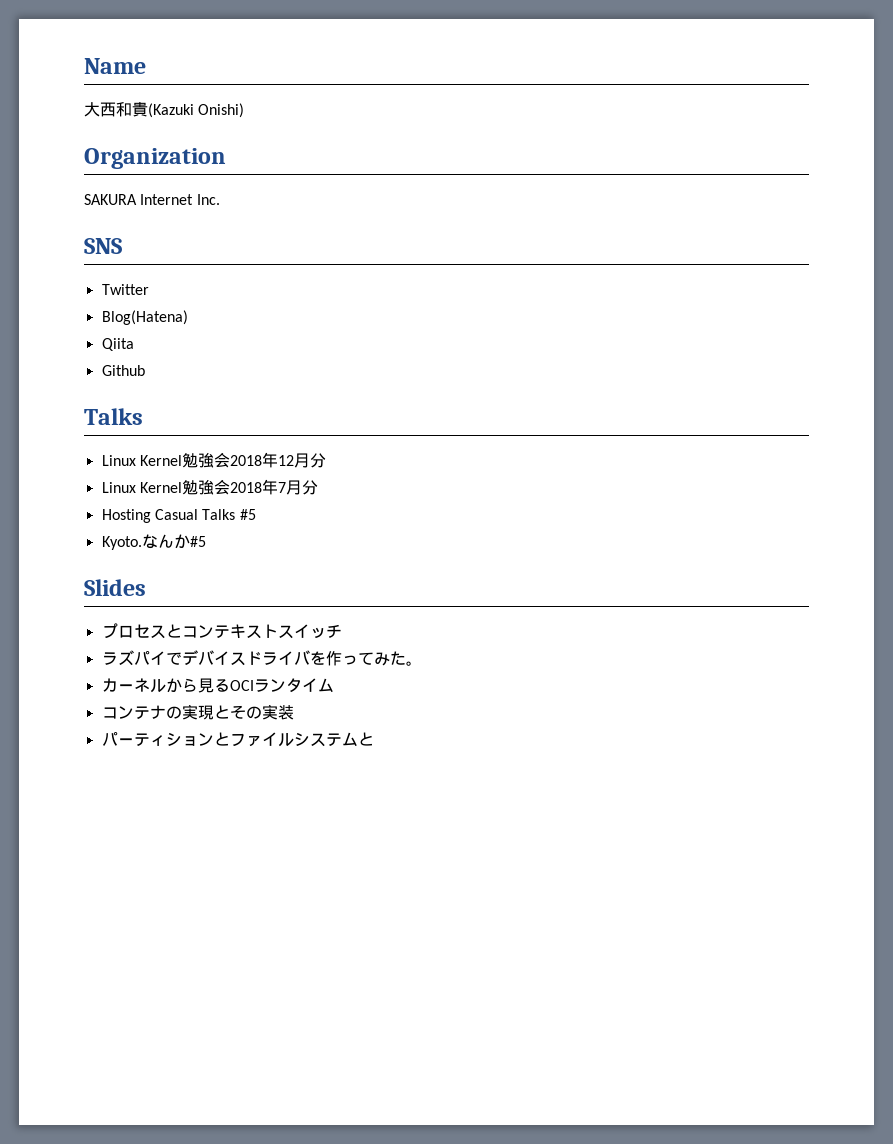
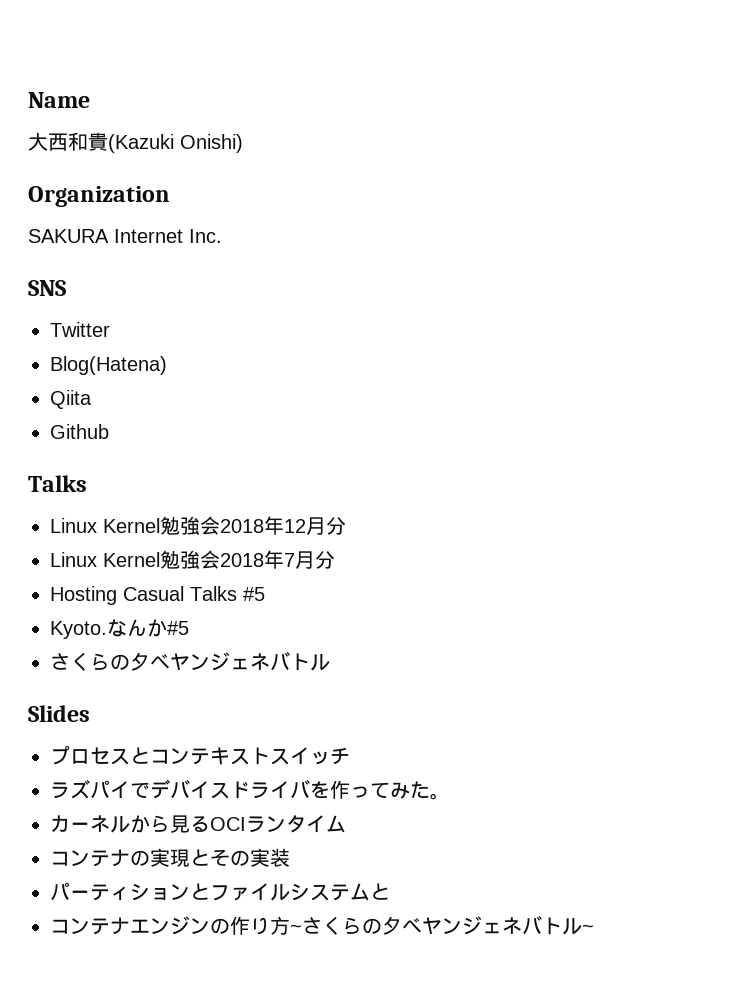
  なんか#5
+ さくらの夕べヤンジェネバトル
+ コンテナエンジンの作り方~さくらの夕べヤンジェネバトル~

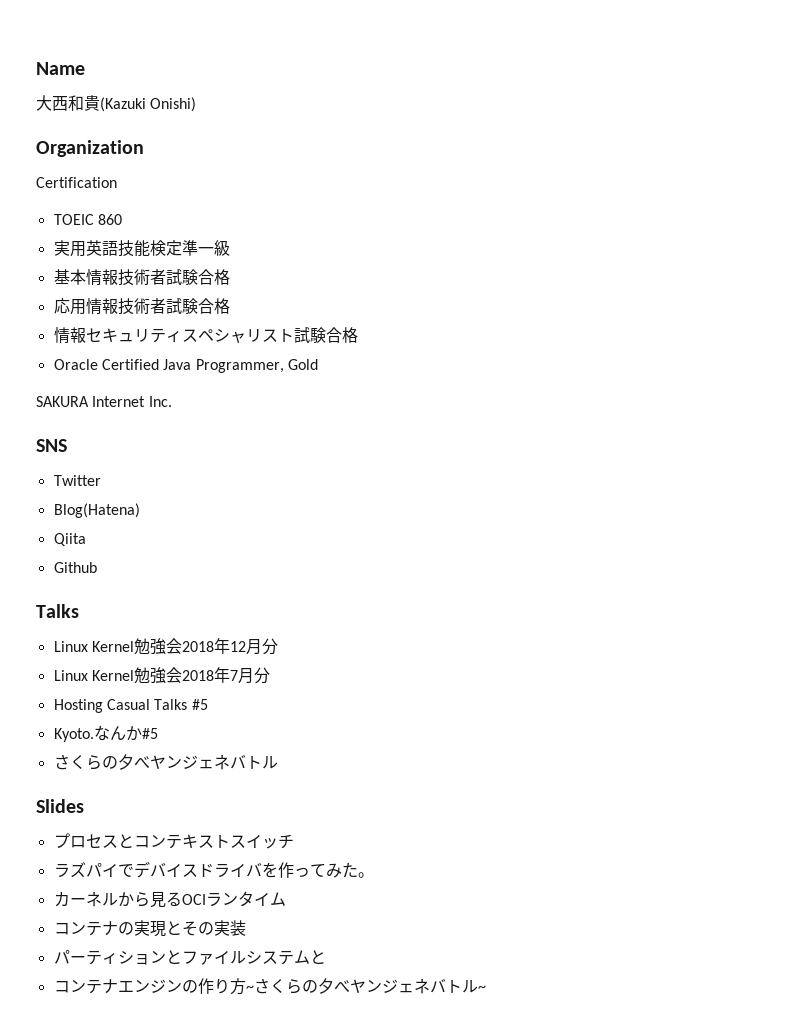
+ Certification
+ TOEIC 860
+ 実用英語技能検定準一級
+ 基本情報技術者試験合格
+ 応用情報技術者試験合格
+ 情報セキュリティスペシャリスト試験合格
+ Oracle Certified Java Programmer, Gold

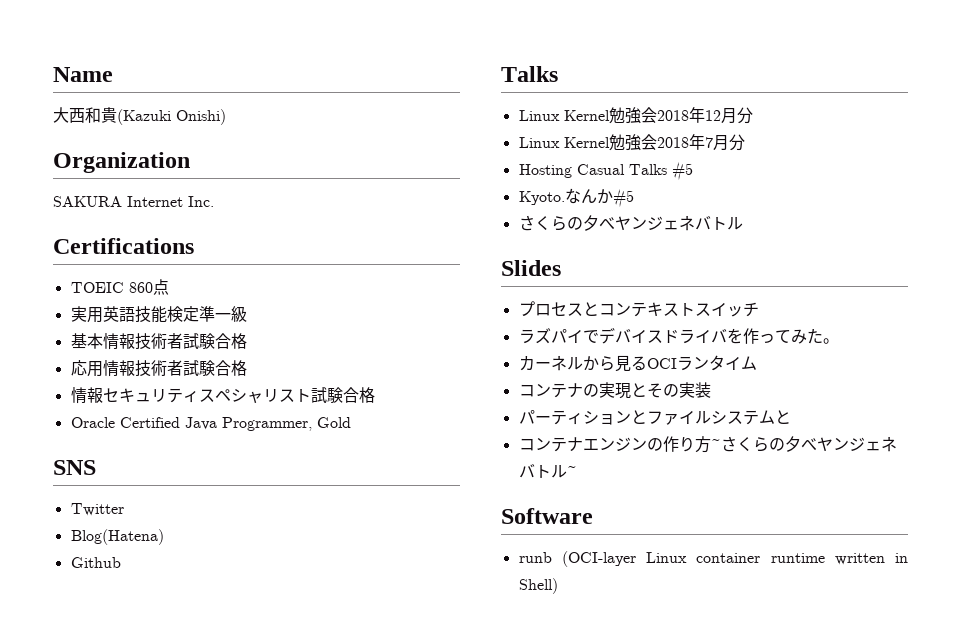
- Certification
+ SAKURA Internet Inc.
+ Certifications
- TOEIC 860
+ TOEIC 860点
- SAKURA Internet Inc.
- Qiita
+ Software
+ runb (OCI-layer Linux container runtime written in Shell)

